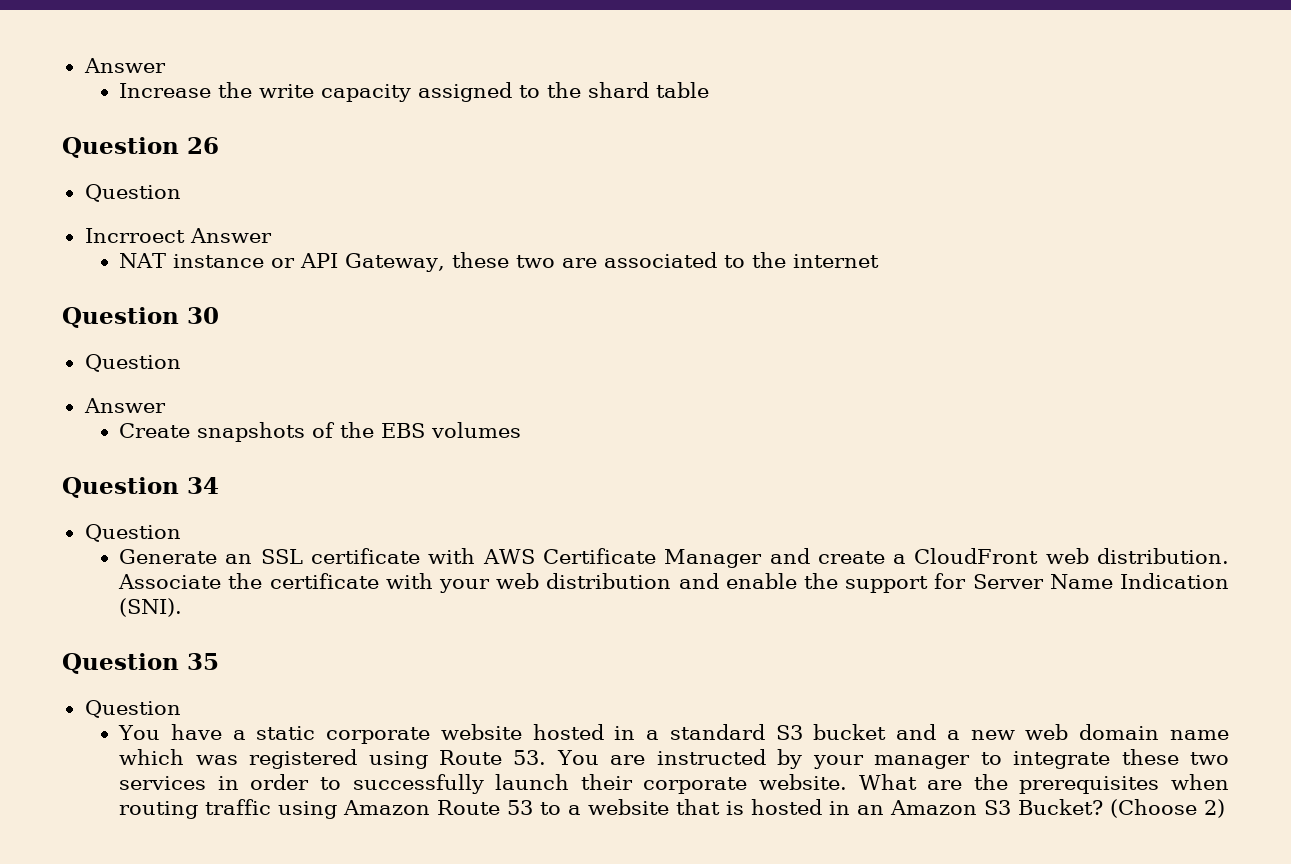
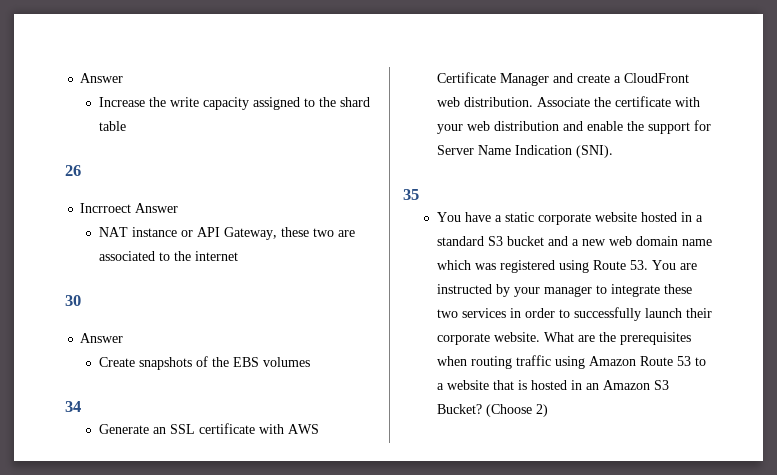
- Question 26
- Question
+ 26
- Question 30
- Question
+ 30
- Question 34
- Question
+ 34
- Question 35
- Question
+ 35

